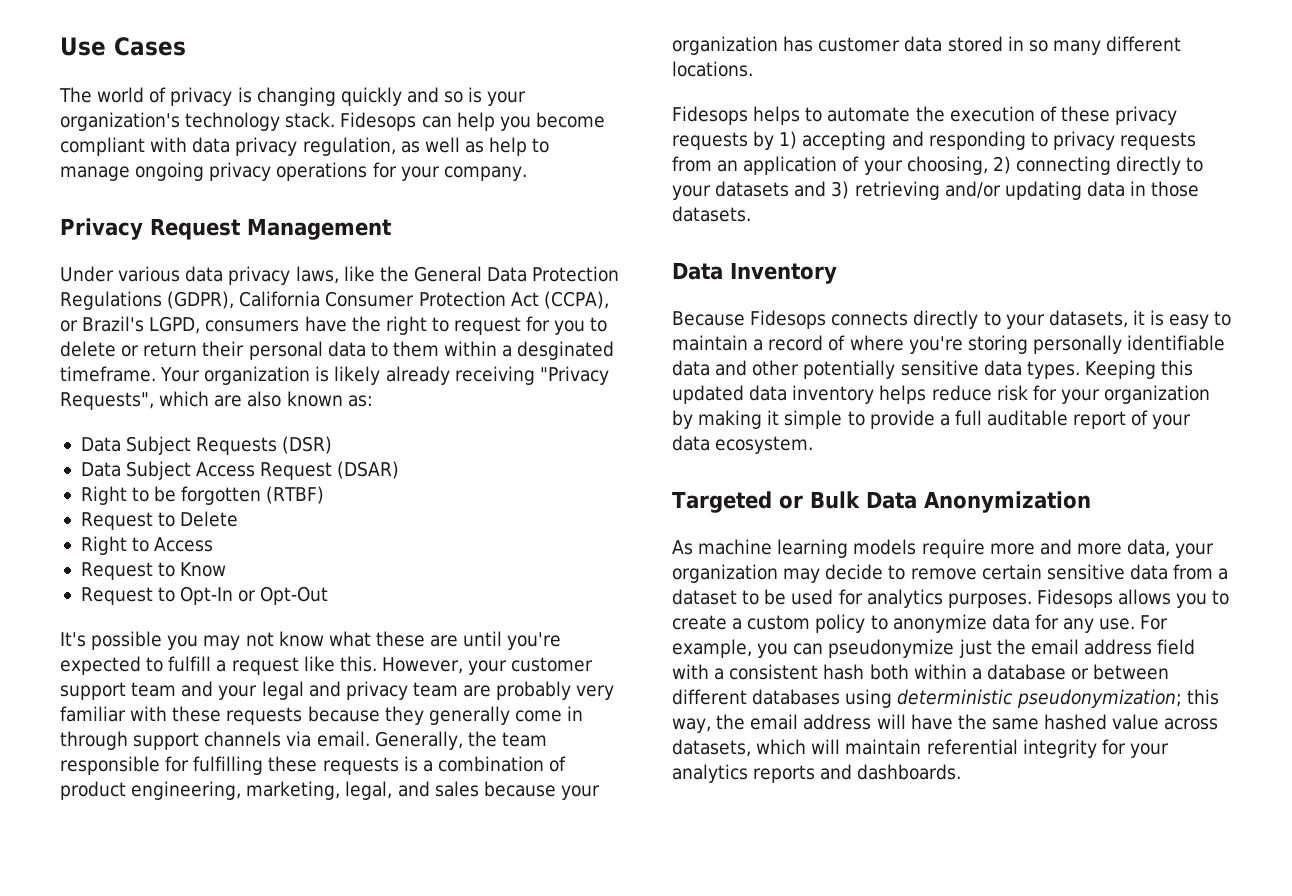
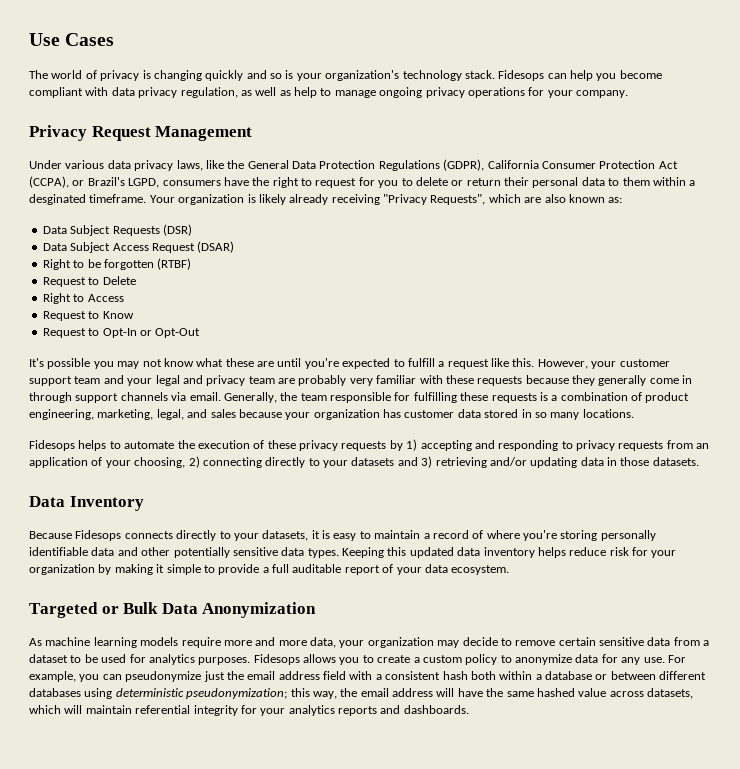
- Generally, the team responsible for fulfilling these requests is a combination of product engineering, marketing, legal, and sales because your organization has customer data stored in so many different locations.
+ Generally, the team responsible for fulfilling these requests is a combination of product engineering, marketing, legal, and sales because your organization has customer data stored in so many locations.

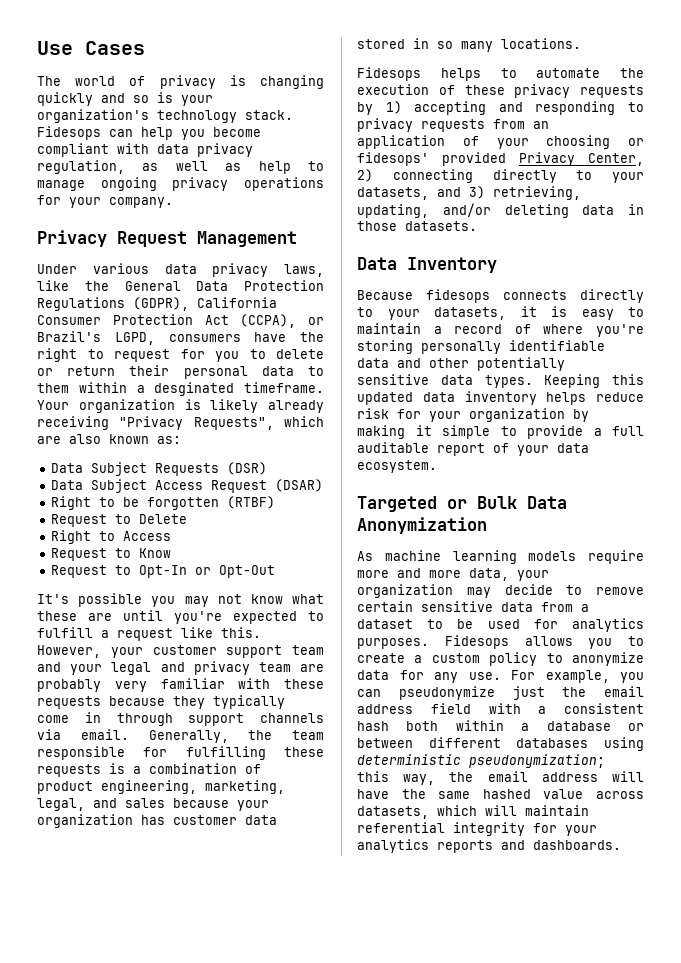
- However, your customer support team and your legal and privacy team are probably very familiar with these requests because they generally come in through support channels via email.
+ However, your customer support team and your legal and privacy team are probably very familiar with these requests because they typically come in through support channels via email.
- Fidesops helps to automate the execution of these privacy requests by 1) accepting and responding to privacy requests from an application of your choosing, 2) connecting directly to your datasets and 3) retrieving and/or updating data in those datasets.
+ Fidesops helps to automate the execution of these privacy requests by 1) accepting and responding to privacy requests from an application of your choosing or fidesops' provided Privacy Center, 2) connecting directly to your datasets, and 3) retrieving, updating, and/or deleting data in those datasets.
- Because Fidesops connects directly to your datasets, it is easy to maintain a record of where you're storing personally identifiable data and other potentially sensitive data types.
+ Because fidesops connects directly to your datasets, it is easy to maintain a record of where you're storing personally identifiable data and other potentially sensitive data types.

